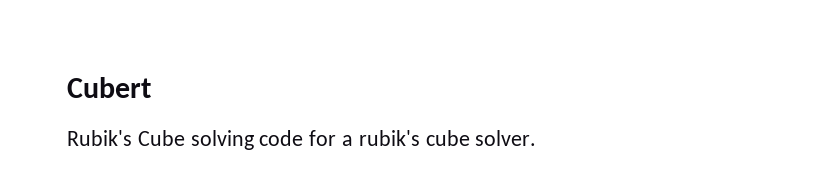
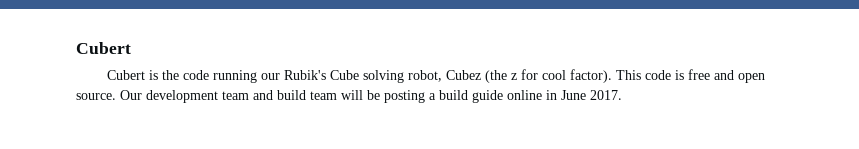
- Rubik's Cube solving code for a rubik's cube solver.
+ Cubert is the code running our Rubik's Cube solving robot, Cubez (the z for cool factor). This code is free and open source. Our development team and build team will be posting a build guide online in June 2017.

